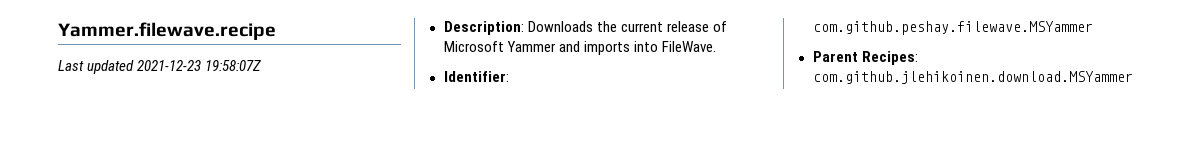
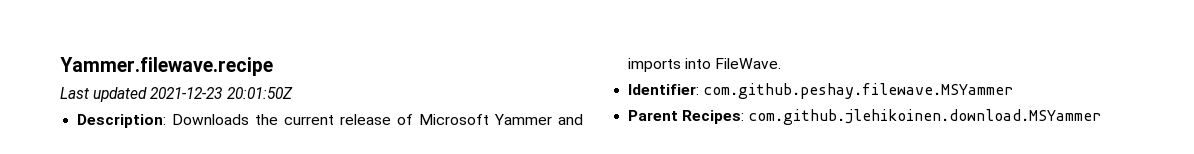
- Last updated 2021-12-23 19:58:07Z
+ Last updated 2021-12-23 20:01:50Z

